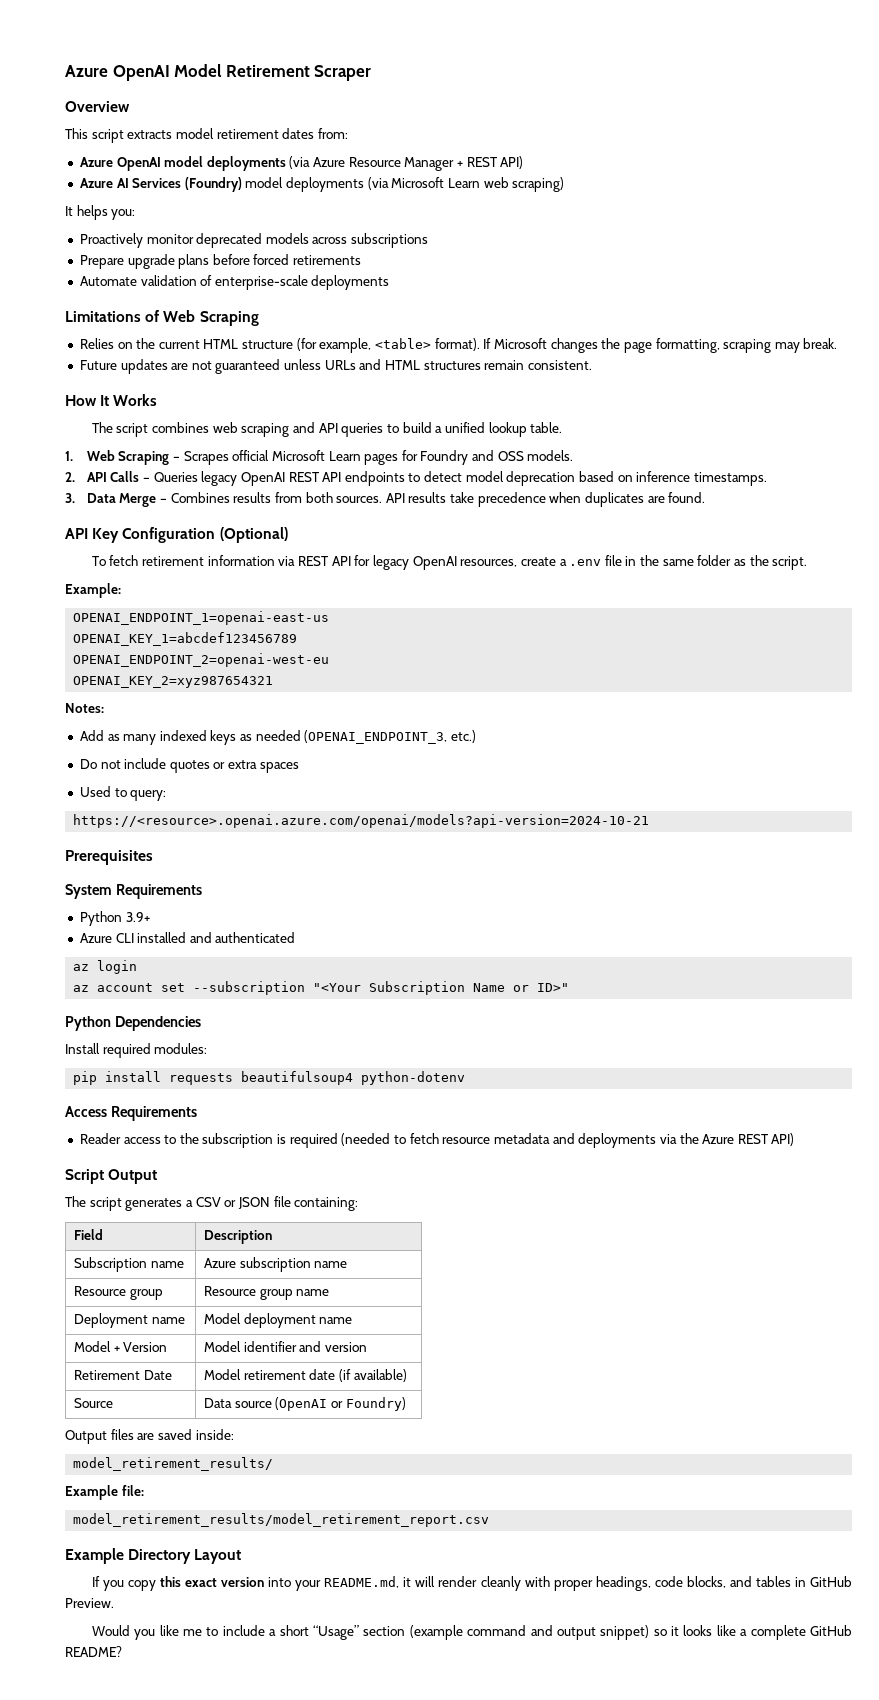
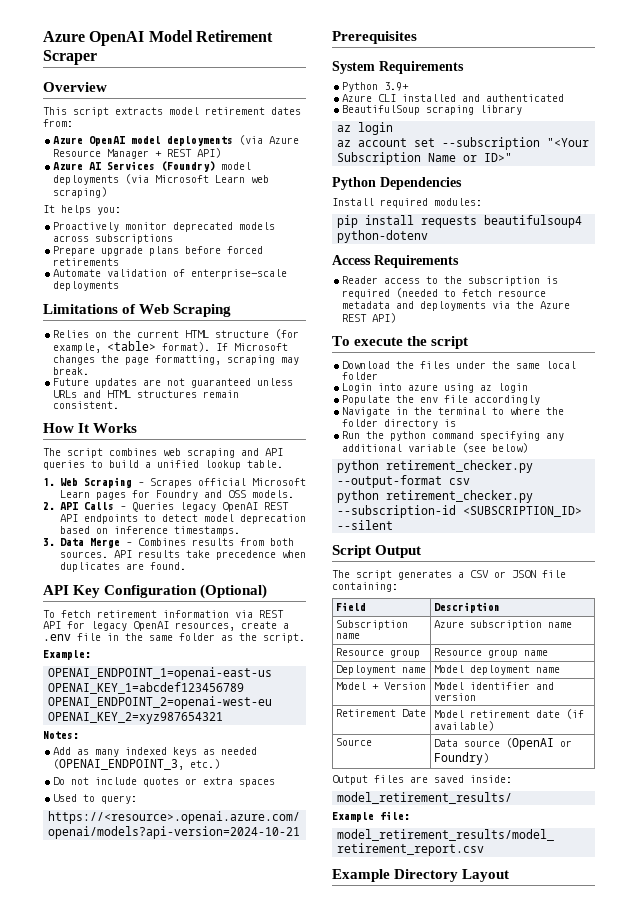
+ BeautifulSoup scraping library
+ To execute the script
+ Download the files under the same local folder
+ Login into azure using az login
+ Populate the env file accordingly
+ Navigate in the terminal to where the folder directory is
+ Run the python command specifying any additional variable (see below)
+ python retirement_checker.py --output-format csv
+ python retirement_checker.py --subscription-id <SUBSCRIPTION_ID> --silent
- If you copy this exact version into your README.md, it will render cleanly with proper headings, code blocks, and tables in GitHub Preview.
- Would you like me to include a short “Usage” section (example command and output snippet) so it looks like a complete GitHub README?

